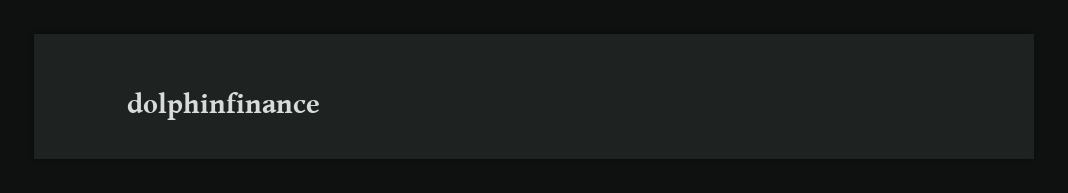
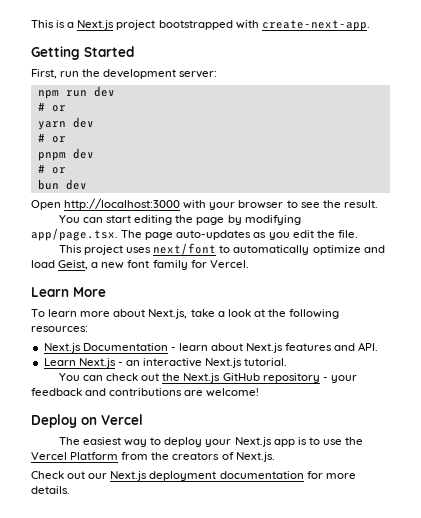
- dolphinfinance
+ This is a Next.js project bootstrapped with create-next-app.
+ Getting Started
+ First, run the development server:
+ npm run dev
+ # or
+ yarn dev
+ # or
+ pnpm dev
+ # or
+ bun dev
+ Open http://localhost:3000 with your browser to see the result.
+ You can start editing the page by modifying app/page.tsx. The page auto-updates as you edit the file.
+ This project uses next/font to automatically optimize and load Geist, a new font family for Vercel.
+ Learn More
+ To learn more about Next.js, take a look at the following resources:
+ Next.js Documentation - learn about Next.js features and API.
+ Learn Next.js - an interactive Next.js tutorial.
+ You can check out the Next.js GitHub repository - your feedback and contributions are welcome!
+ Deploy on Vercel
+ The easiest way to deploy your Next.js app is to use the Vercel Platform from the creators of Next.js.
+ Check out our Next.js deployment documentation for more details.

